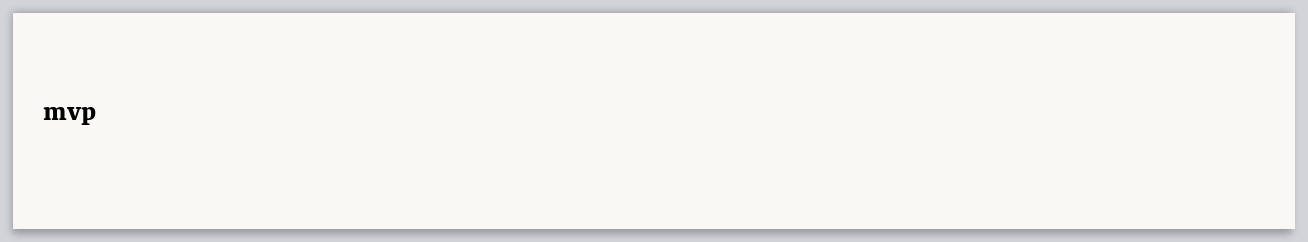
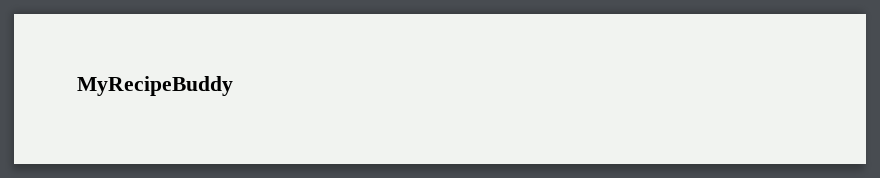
- mvp
+ MyRecipeBuddy

